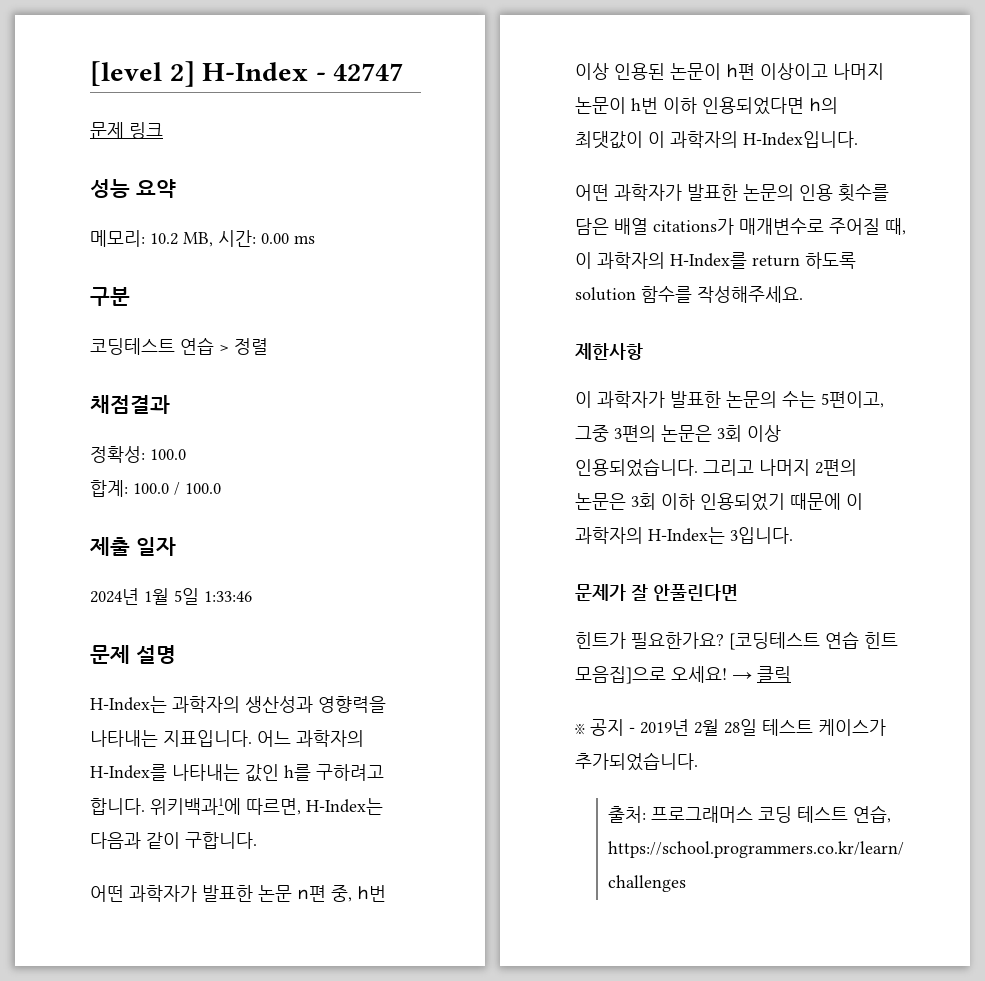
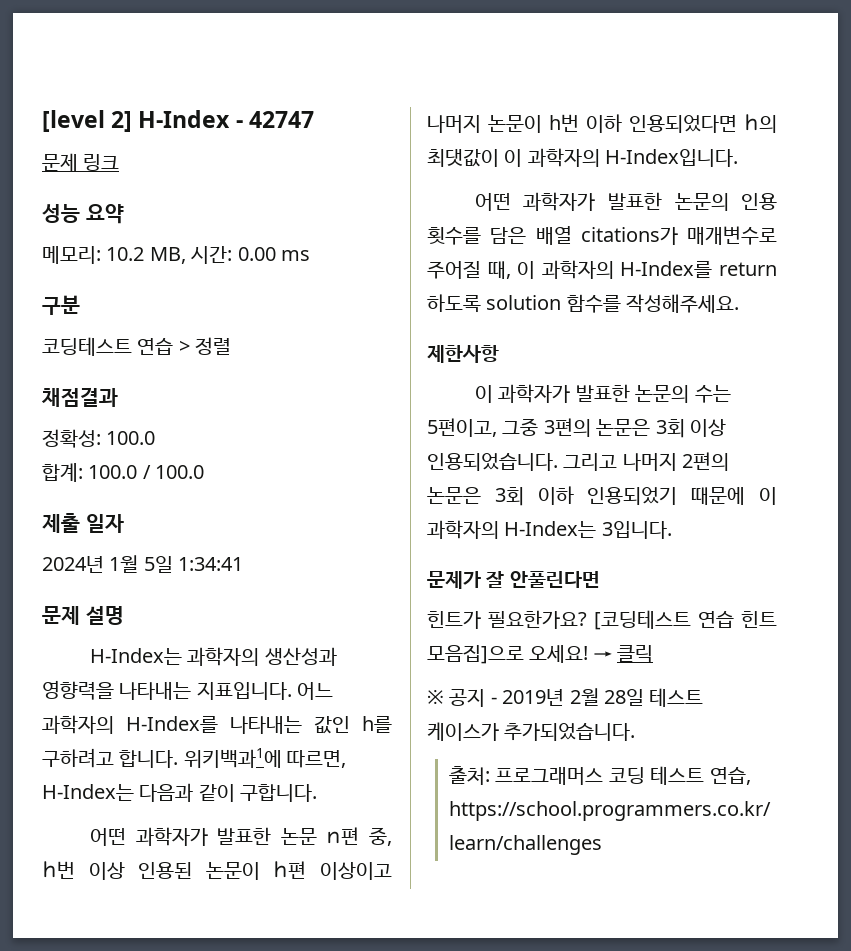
- 2024년 1월 5일 1:33:46
+ 2024년 1월 5일 1:34:41

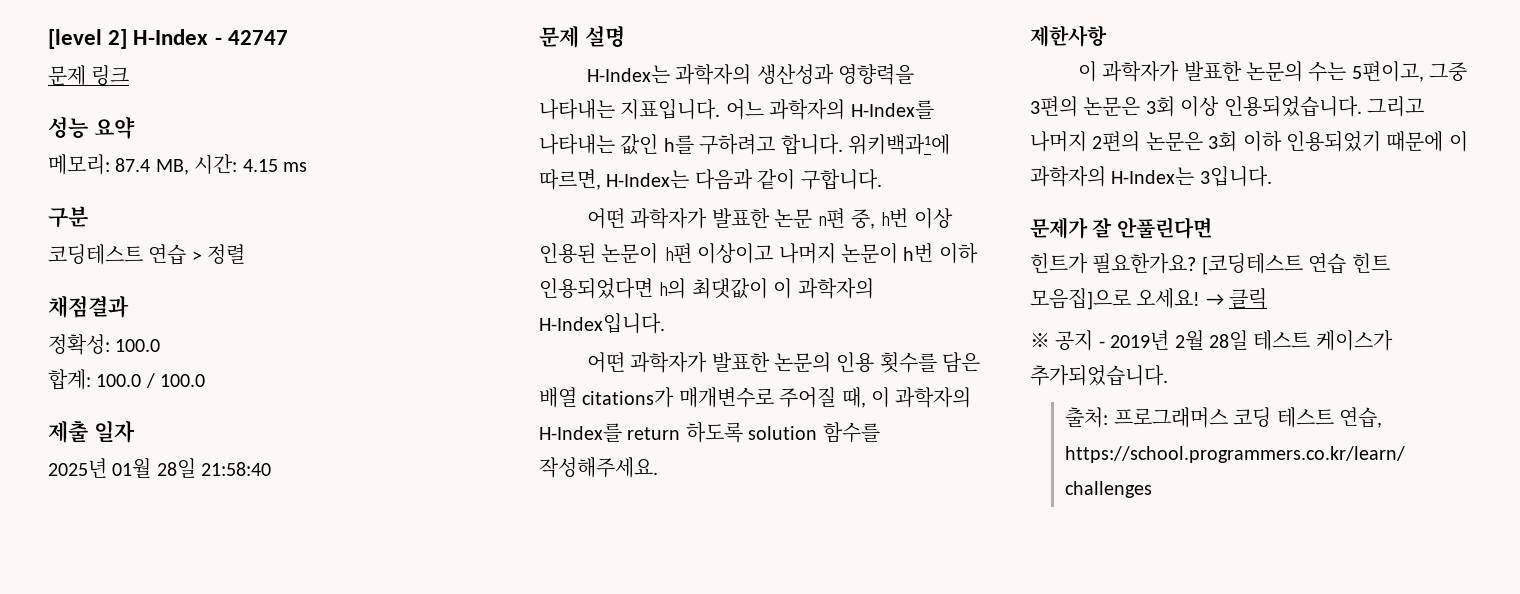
- 메모리: 10.2 MB, 시간: 0.00 ms
+ 메모리: 87.4 MB, 시간: 4.15 ms
- 2024년 1월 5일 1:34:41
+ 2025년 01월 28일 21:58:40

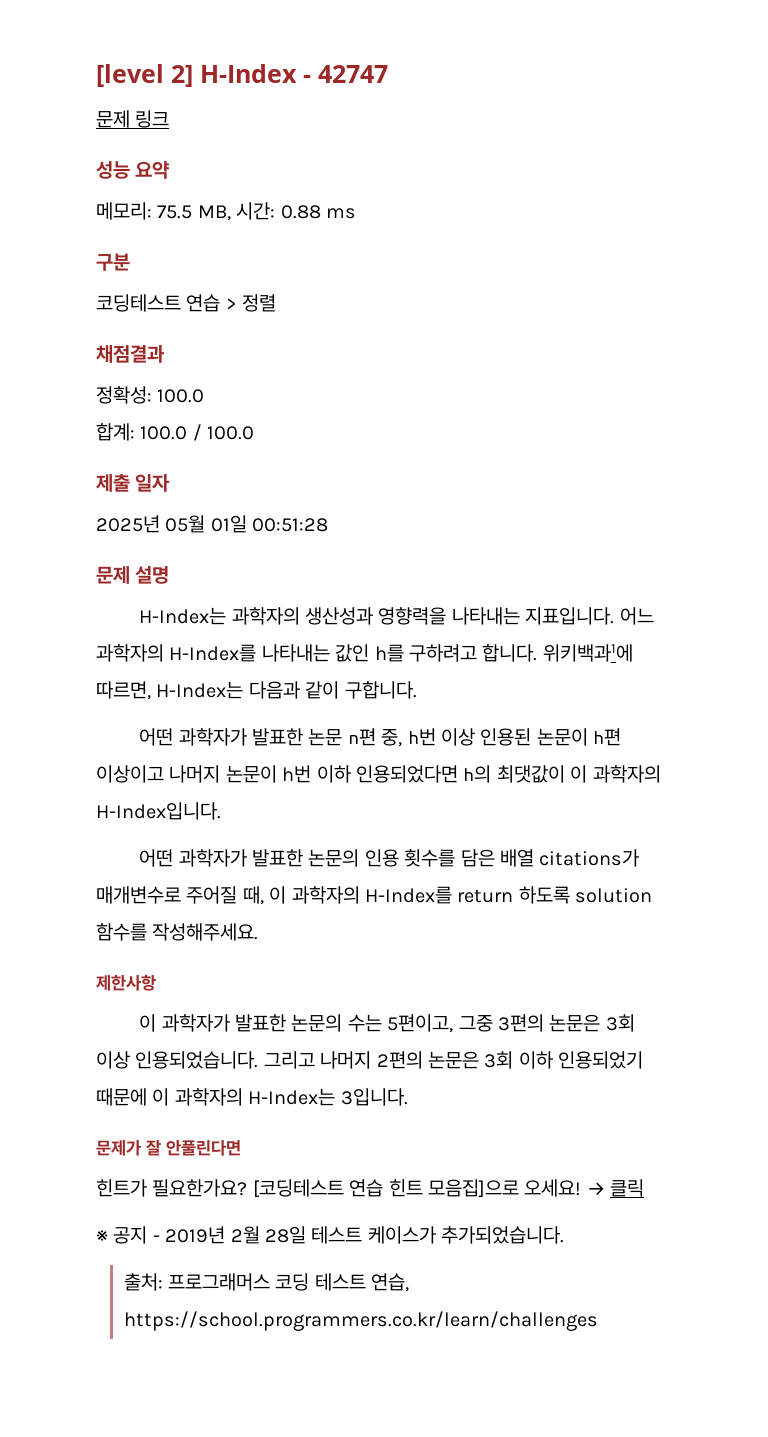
- 메모리: 87.4 MB, 시간: 4.15 ms
+ 메모리: 75.5 MB, 시간: 0.88 ms
- 2025년 01월 28일 21:58:40
+ 2025년 05월 01일 00:51:28

